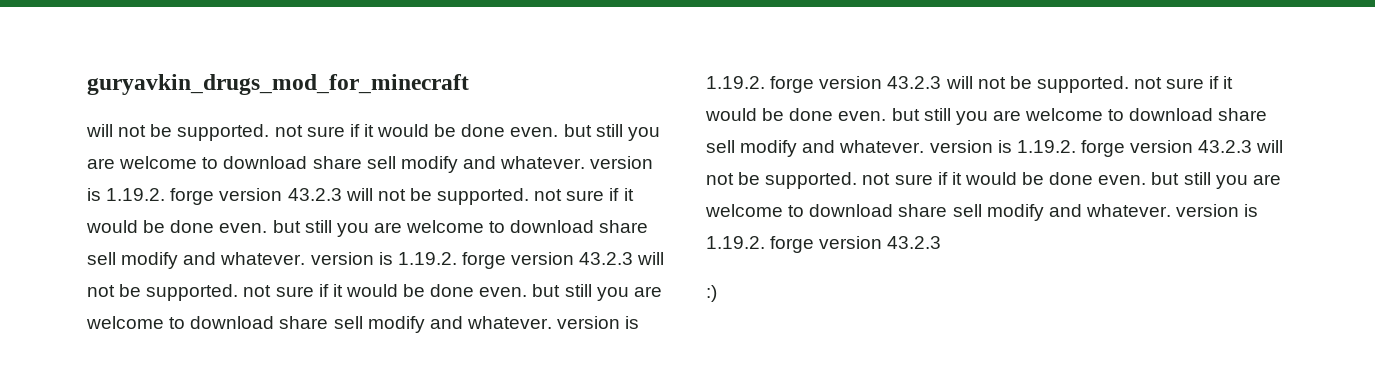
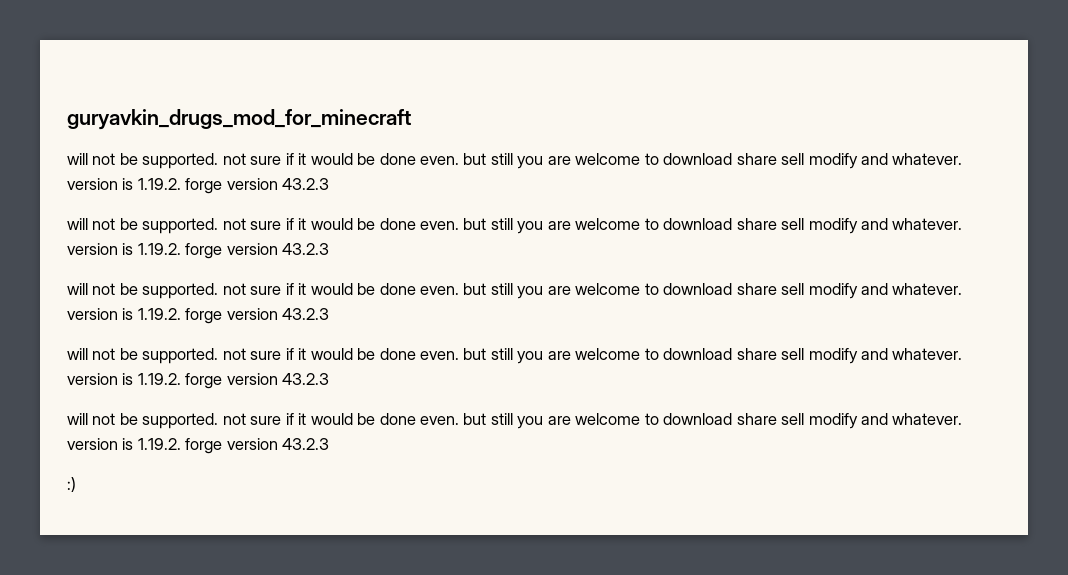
  guryavkin_drugs_mod_for_minecraft
- will not be supported. not sure if it would be done even. but still you are welcome to download share sell modify and whatever. version is 1.19.2. forge version 43.2.3 will not be supported. not sure if it would be done even. but still you are welcome to download share sell modify and whatever. version is 1.19.2. forge version 43.2.3 will not be supported. not sure if it would be done even. but still you are welcome to download share sell modify and whatever. version is 1.19.2. forge version 43.2.3 will not be supported. not sure if it would be done even. but still you are welcome to download share sell modify and whatever. version is 1.19.2. forge version 43.2.3 will not be supported. not sure if it would be done even. but still you are welcome to download share sell modify and whatever. version is 1.19.2. forge version 43.2.3
+ will not be supported. not sure if it would be done even. but still you are welcome to download share sell modify and whatever. version is 1.19.2. forge version 43.2.3
+ will not be supported. not sure if it would be done even. but still you are welcome to download share sell modify and whatever. version is 1.19.2. forge version 43.2.3
+ will not be supported. not sure if it would be done even. but still you are welcome to download share sell modify and whatever. version is 1.19.2. forge version 43.2.3
+ will not be supported. not sure if it would be done even. but still you are welcome to download share sell modify and whatever. version is 1.19.2. forge version 43.2.3
+ will not be supported. not sure if it would be done even. but still you are welcome to download share sell modify and whatever. version is 1.19.2. forge version 43.2.3

